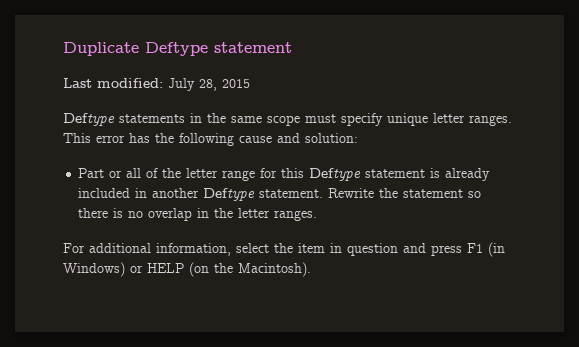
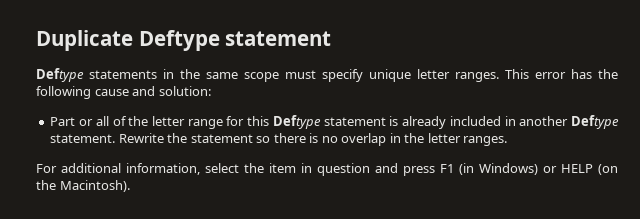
- Last modified: July 28, 2015

